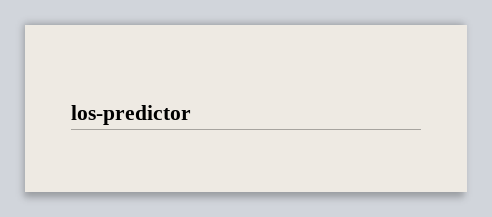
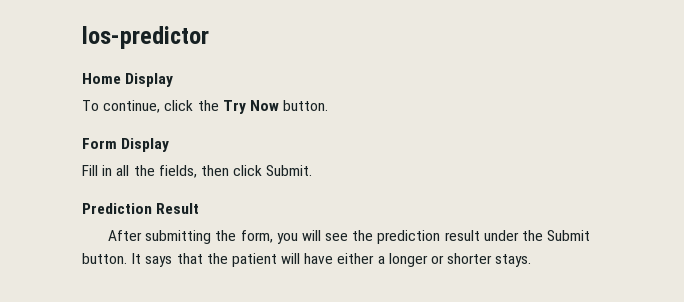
+ Home Display
+ To continue, click the Try Now button.
+ Form Display
+ Fill in all the fields, then click Submit.
+ Prediction Result
+ After submitting the form, you will see the prediction result under the Submit button. It says that the patient will have either a longer or shorter stays.

